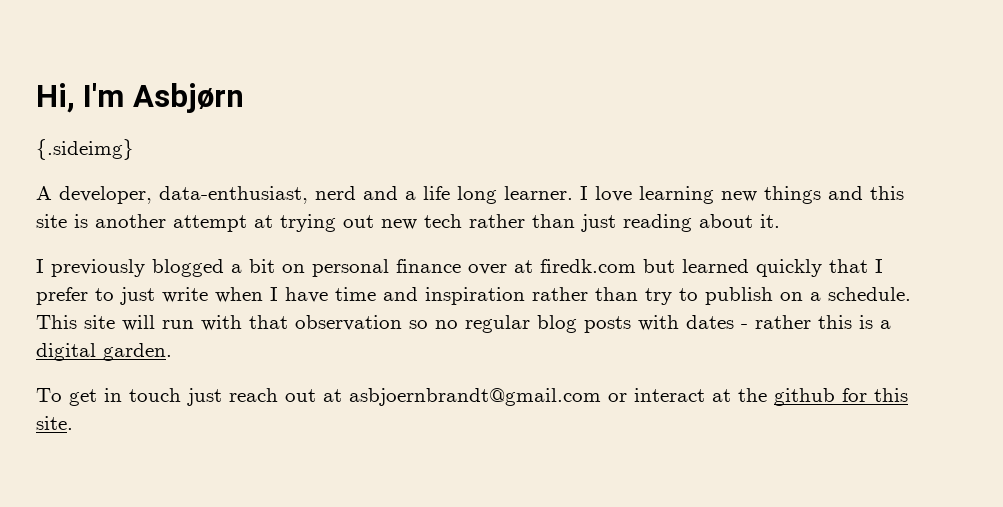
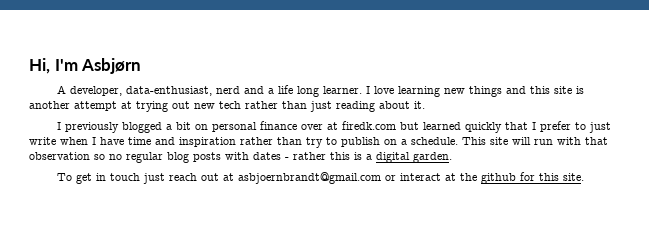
- {.sideimg}

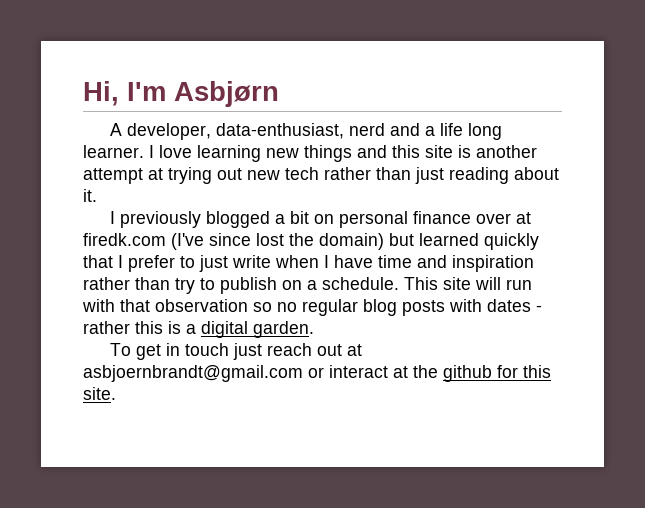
- I previously blogged a bit on personal finance over at firedk.com but learned quickly that I prefer to just write when I have time and inspiration rather than try to publish on a schedule.
+ I previously blogged a bit on personal finance over at firedk.com (I've since lost the domain) but learned quickly that I prefer to just write when I have time and inspiration rather than try to publish on a schedule.

